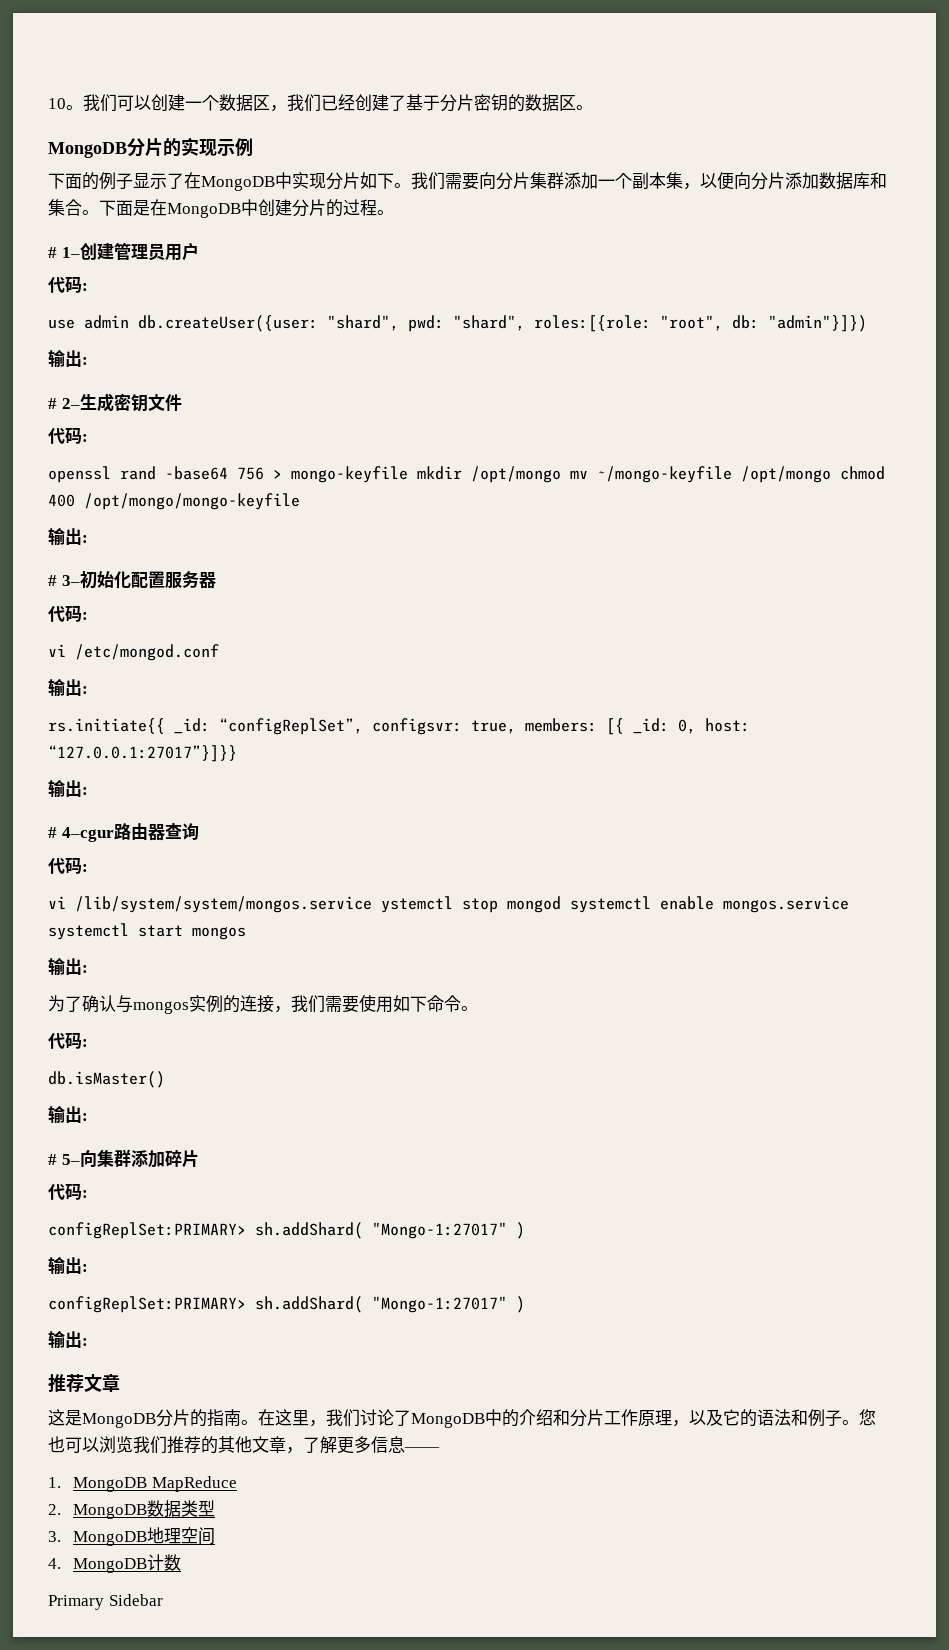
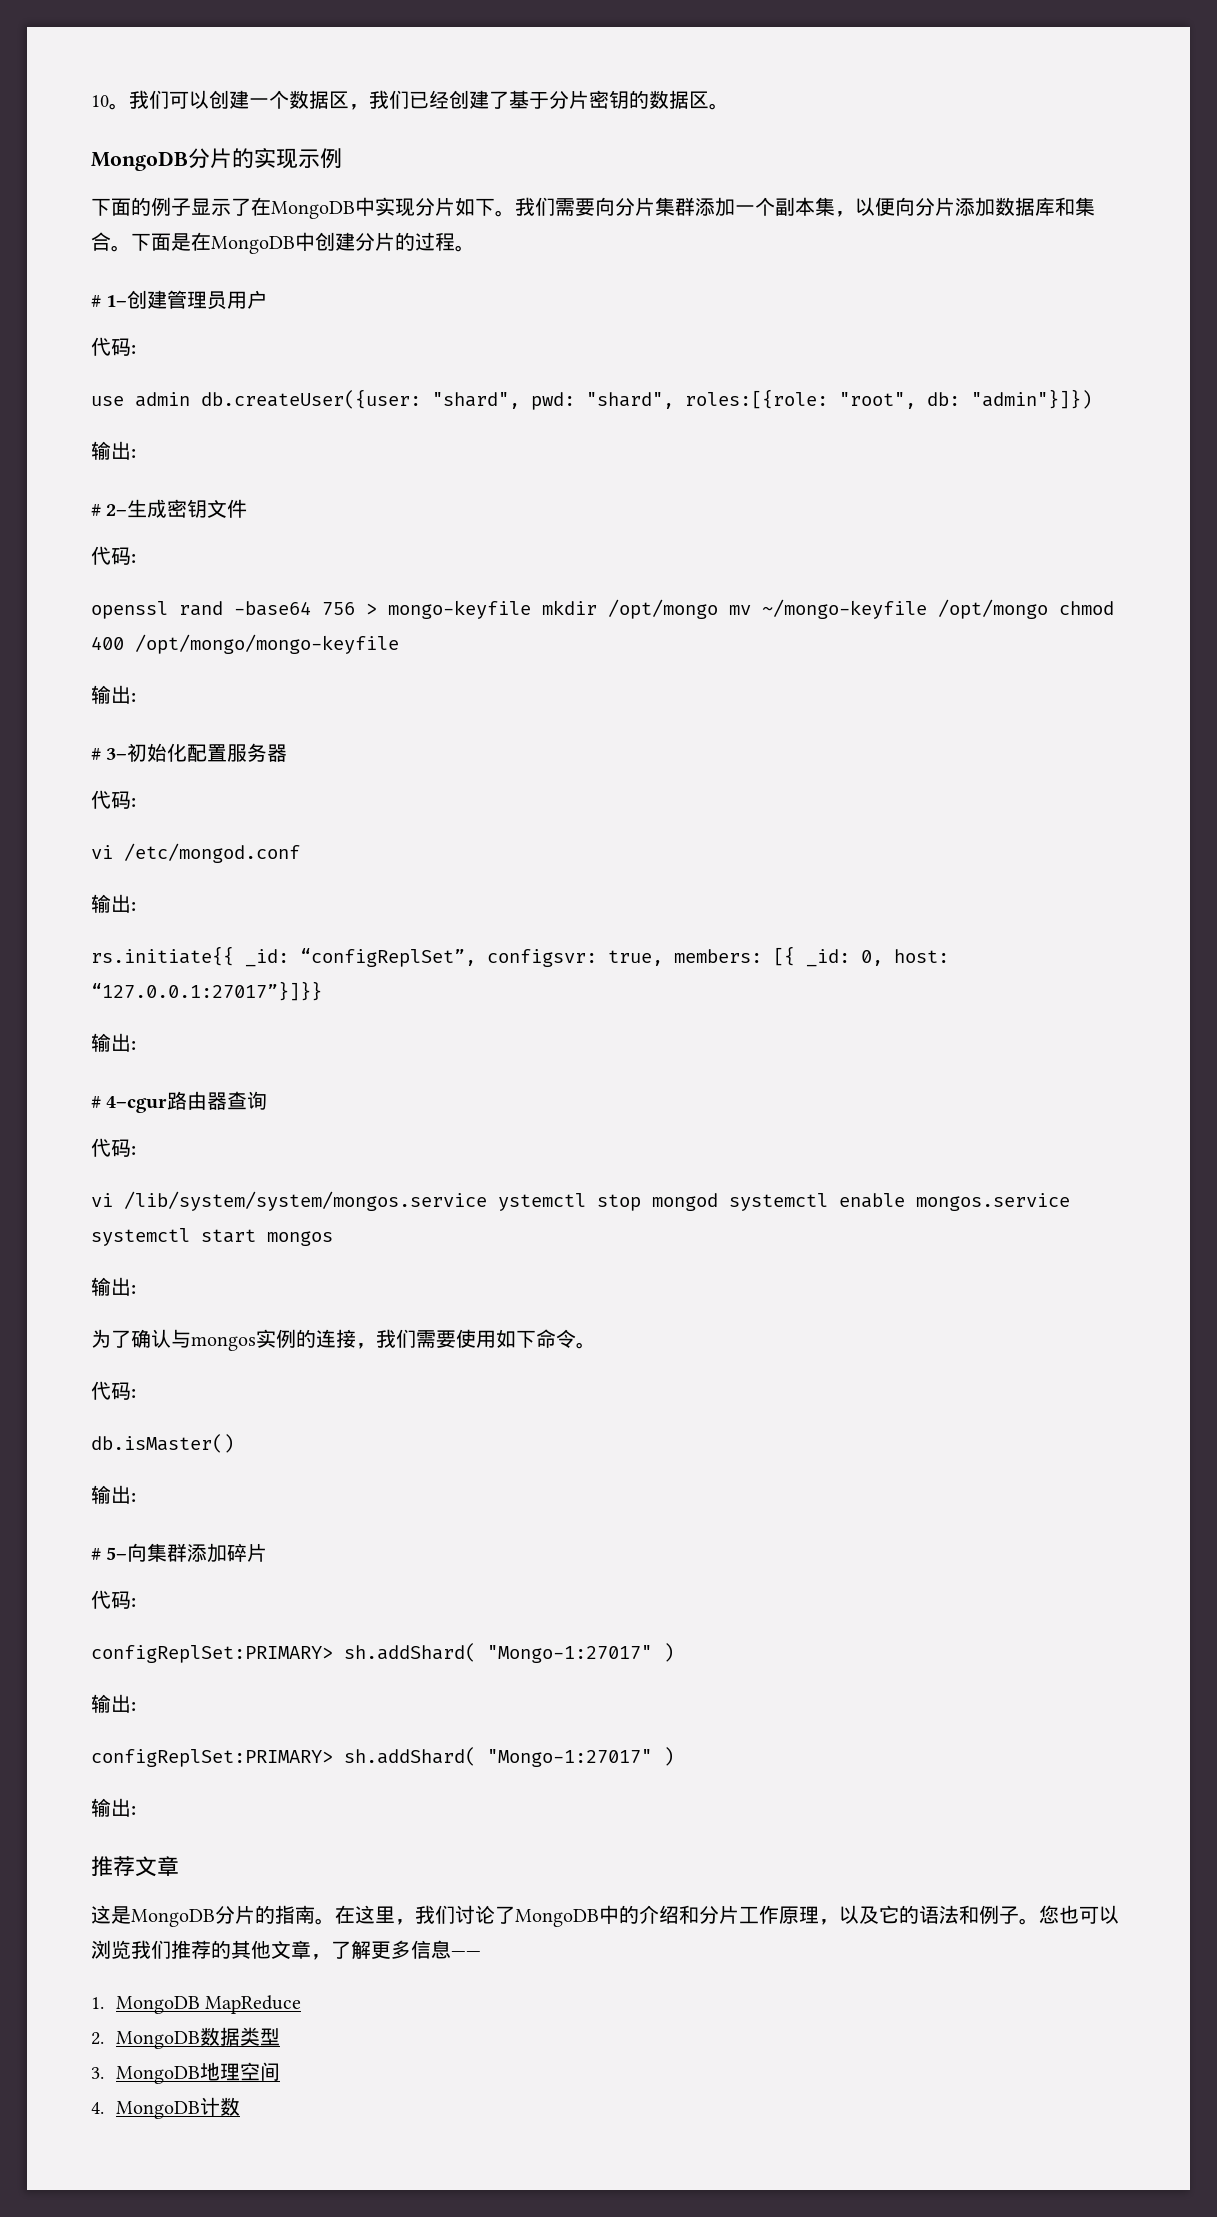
- Primary Sidebar

